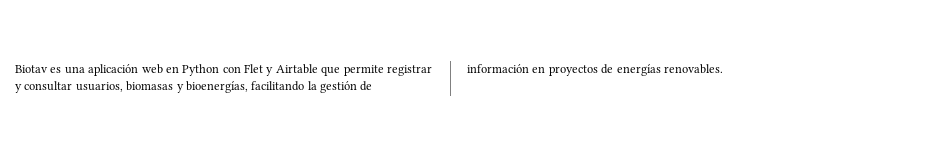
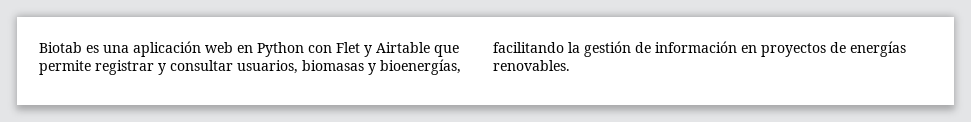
- Biotav es una aplicación web en Python con Flet y Airtable que permite registrar y consultar usuarios, biomasas y bioenergías, facilitando la gestión de información en proyectos de energías renovables.
+ Biotab es una aplicación web en Python con Flet y Airtable que permite registrar y consultar usuarios, biomasas y bioenergías, facilitando la gestión de información en proyectos de energías renovables.

